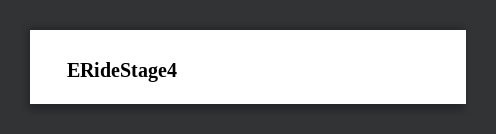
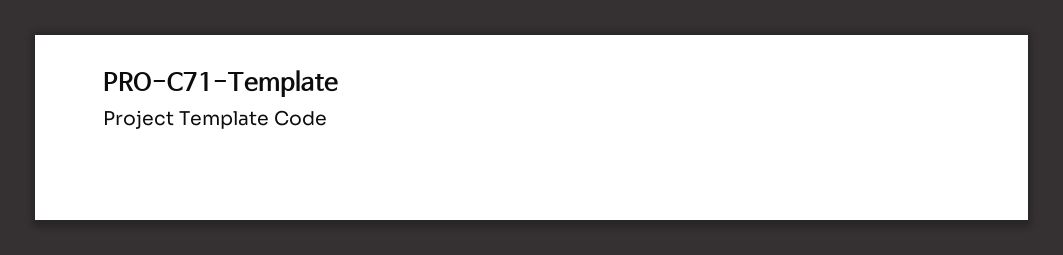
- ERideStage4
+ PRO-C71-Template
+ Project Template Code

